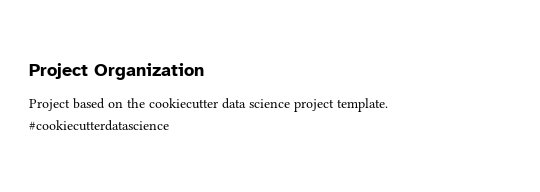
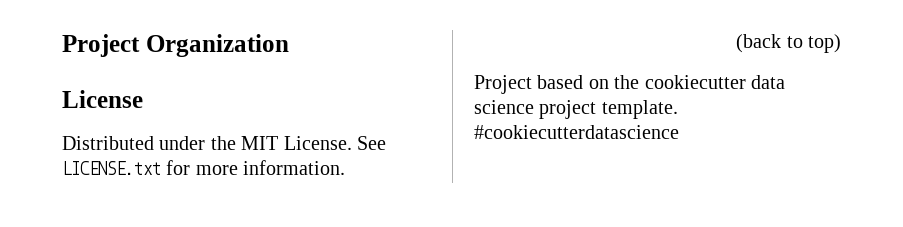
+ License
+ Distributed under the MIT License. See LICENSE.txt for more information.
+ (back to top)

